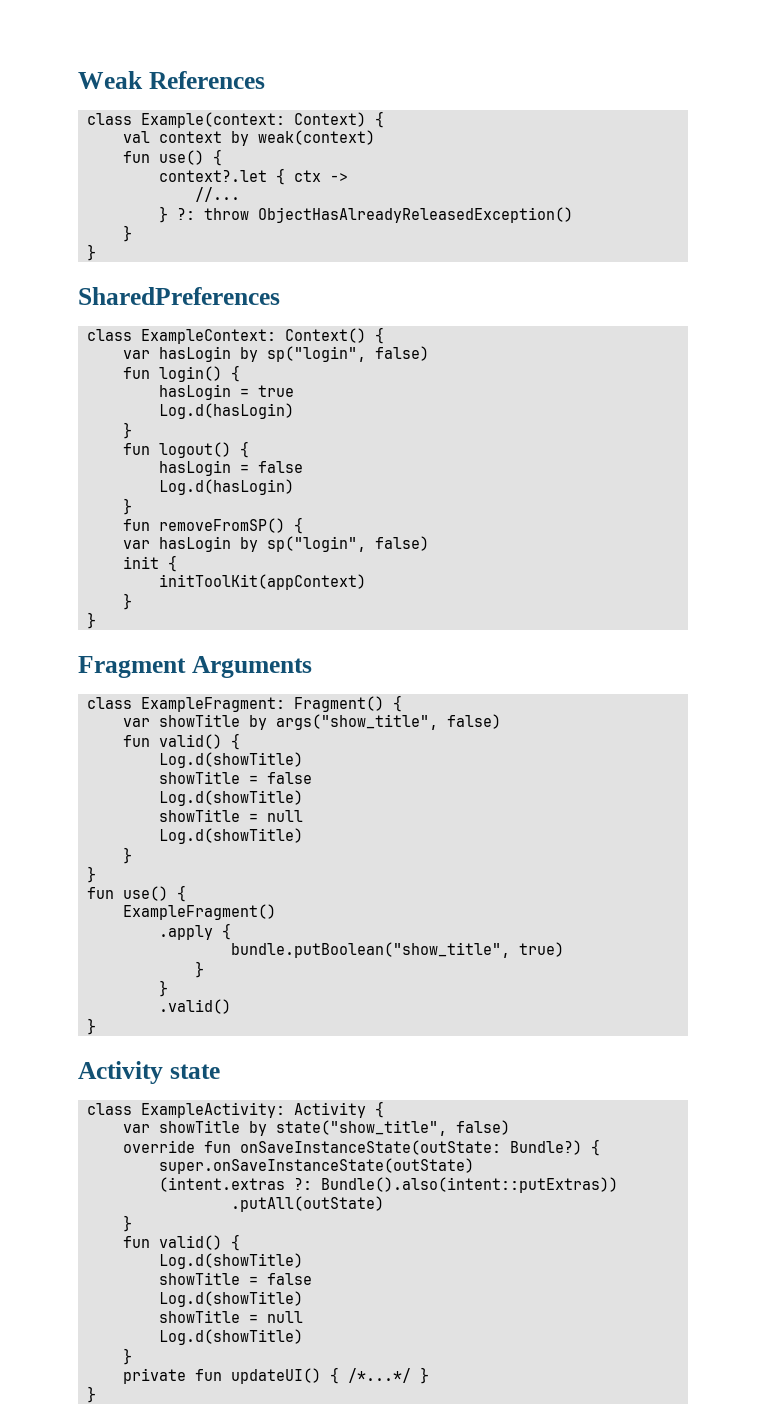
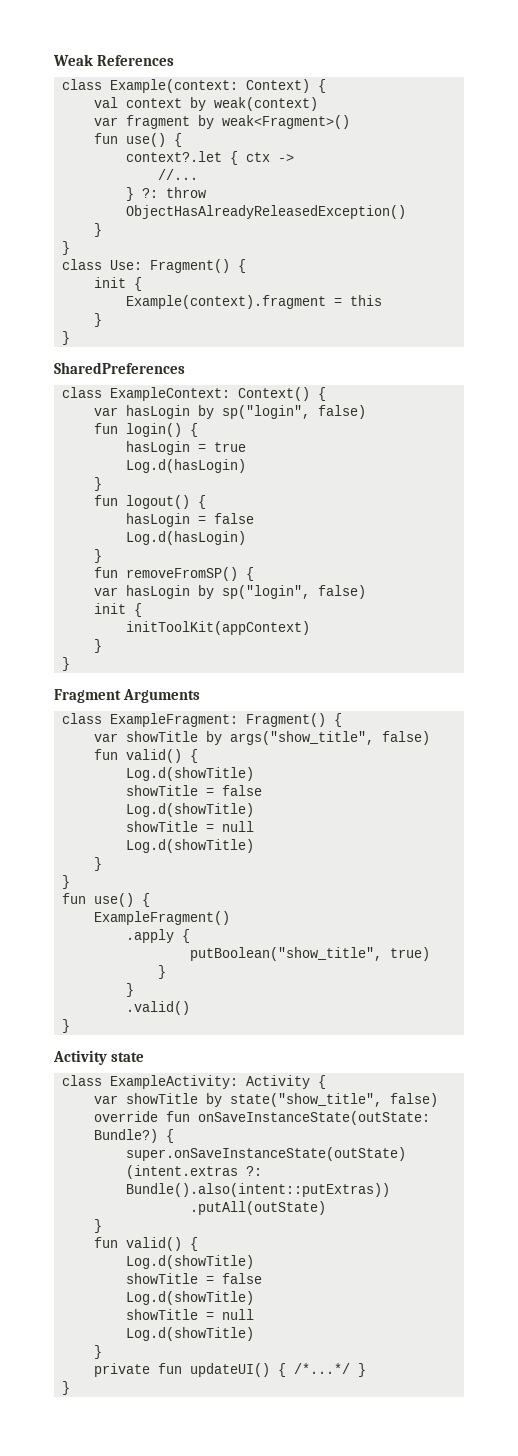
+ var fragment by weak<Fragment>()
+ class Use: Fragment() {
+ init {
+ Example(context).fragment = this
+ }
+ }
- bundle.putBoolean("show_title", true)
+ putBoolean("show_title", true)

